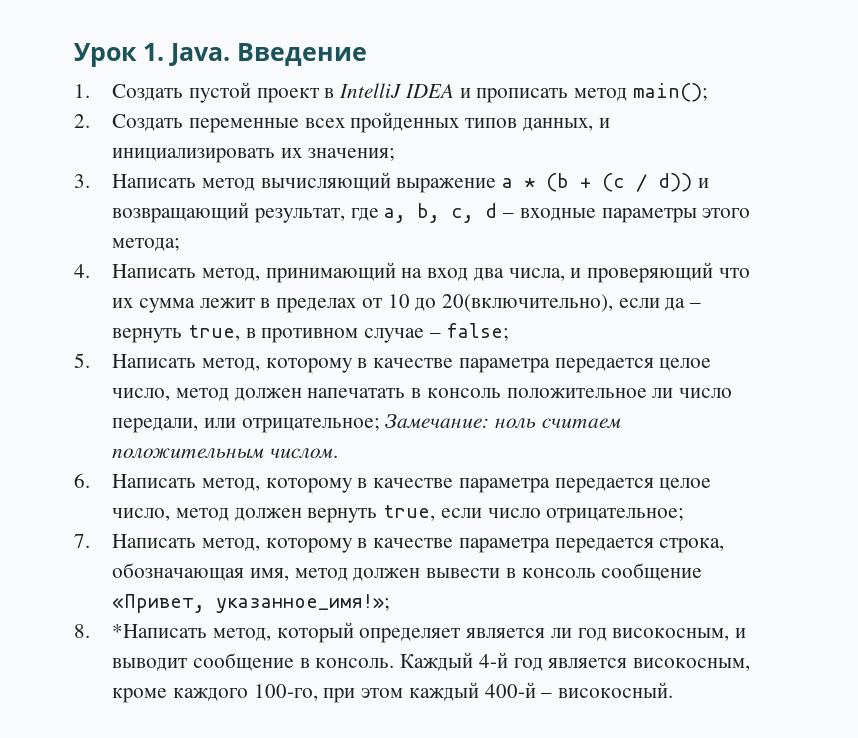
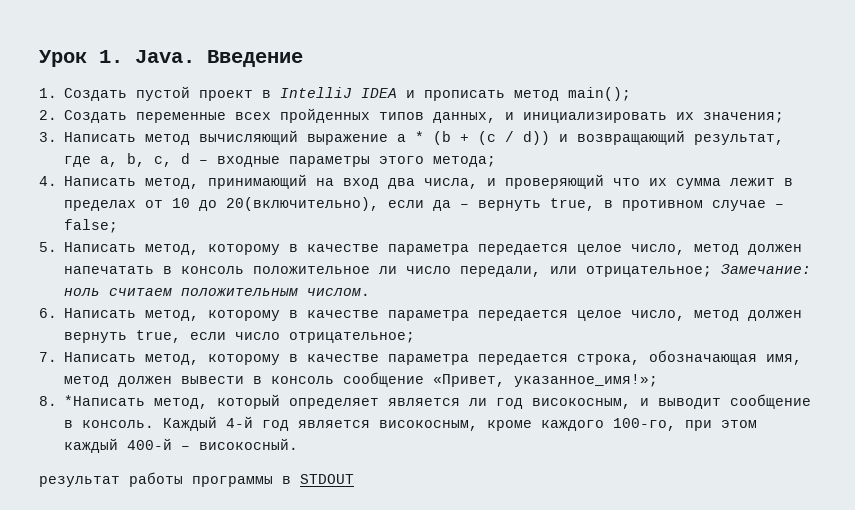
+ результат работы программы в STDOUT

